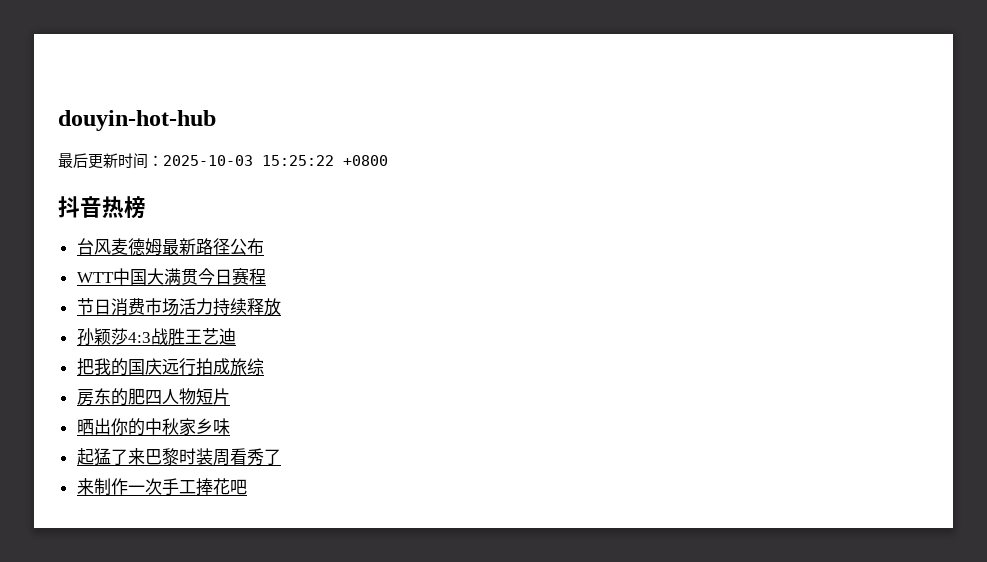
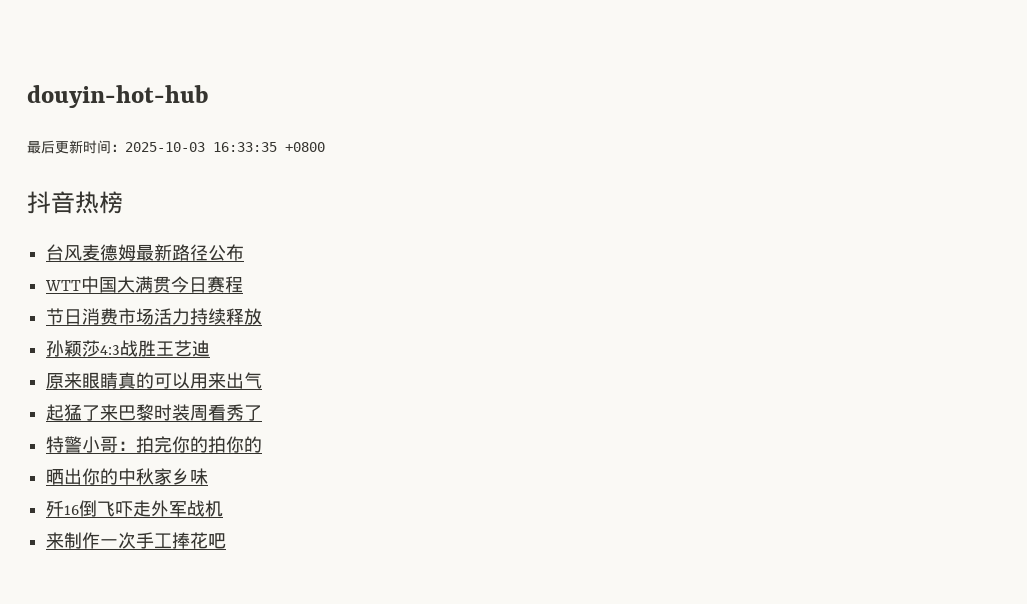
- 最后更新时间：2025-10-03 15:25:22 +0800
+ 最后更新时间：2025-10-03 16:33:35 +0800
- 把我的国庆远行拍成旅综
- 房东的肥四人物短片
- 晒出你的中秋家乡味
+ 原来眼睛真的可以用来出气
+ 特警小哥：拍完你的拍你的
+ 晒出你的中秋家乡味
+ 歼16倒飞吓走外军战机

